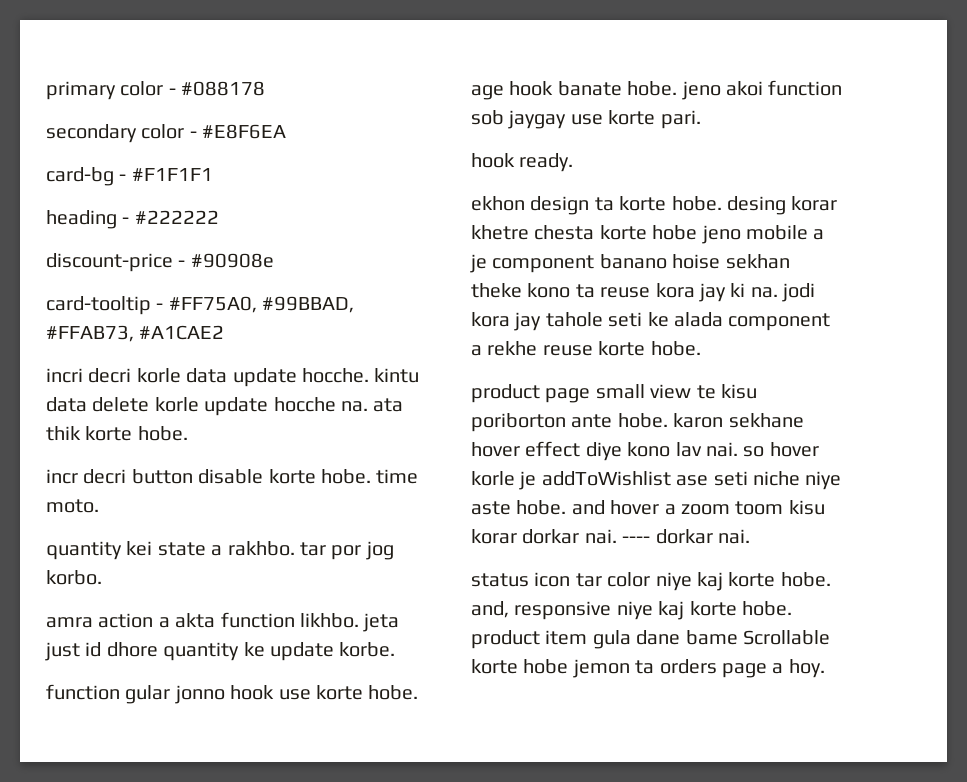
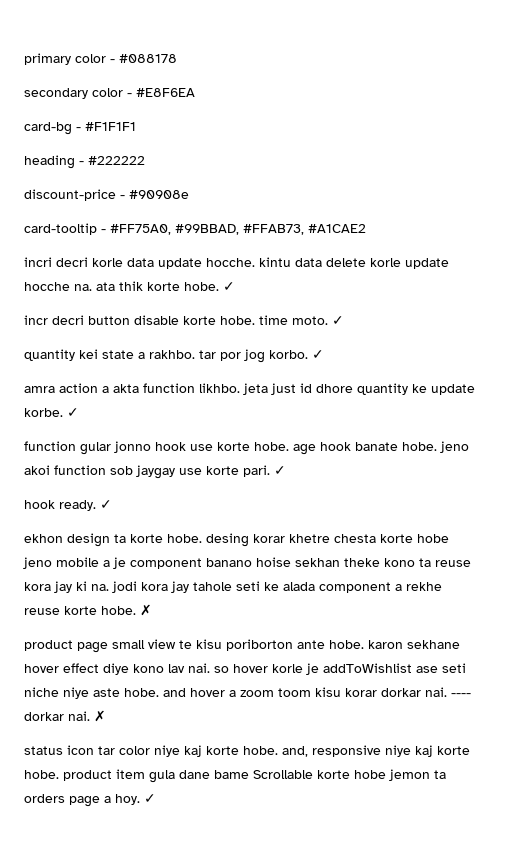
- incri decri korle data update hocche. kintu data delete korle update hocche na. ata thik korte hobe.
+ incri decri korle data update hocche. kintu data delete korle update hocche na. ata thik korte hobe. ✓
- incr decri button disable korte hobe. time moto.
+ incr decri button disable korte hobe. time moto. ✓
- quantity kei state a rakhbo. tar por jog korbo.
+ quantity kei state a rakhbo. tar por jog korbo. ✓
- amra action a akta function likhbo. jeta just id dhore quantity ke update korbe.
+ amra action a akta function likhbo. jeta just id dhore quantity ke update korbe. ✓
- function gular jonno hook use korte hobe. age hook banate hobe. jeno akoi function sob jaygay use korte pari.
+ function gular jonno hook use korte hobe. age hook banate hobe. jeno akoi function sob jaygay use korte pari. ✓
- hook ready.
+ hook ready. ✓
- ekhon design ta korte hobe. desing korar khetre chesta korte hobe jeno mobile a je component banano hoise sekhan theke kono ta reuse kora jay ki na. jodi kora jay tahole seti ke alada component a rekhe reuse korte hobe.
+ ekhon design ta korte hobe. desing korar khetre chesta korte hobe jeno mobile a je component banano hoise sekhan theke kono ta reuse kora jay ki na. jodi kora jay tahole seti ke alada component a rekhe reuse korte hobe. ✗
- ---- dorkar nai.
+ ---- dorkar nai. ✗
- status icon tar color niye kaj korte hobe. and, responsive niye kaj korte hobe. product item gula dane bame Scrollable korte hobe jemon ta orders page a hoy.
+ status icon tar color niye kaj korte hobe. and, responsive niye kaj korte hobe. product item gula dane bame Scrollable korte hobe jemon ta orders page a hoy. ✓

